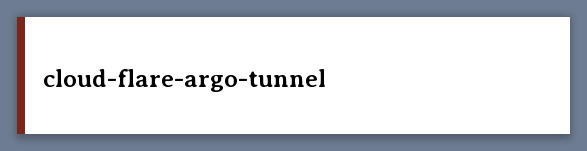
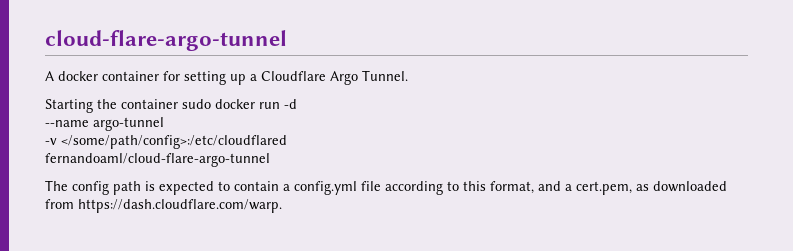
+ A docker container for setting up a Cloudflare Argo Tunnel.
+ Starting the container sudo docker run -d
+ --name argo-tunnel
+ -v </some/path/config>:/etc/cloudflared
+ fernandoaml/cloud-flare-argo-tunnel
+ The config path is expected to contain a config.yml file according to this format, and a cert.pem, as downloaded from https://dash.cloudflare.com/warp.

